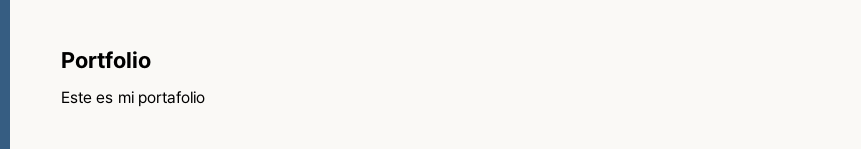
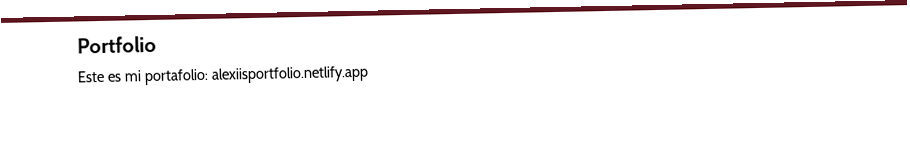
- Este es mi portafolio
+ Este es mi portafolio: alexiisportfolio.netlify.app

